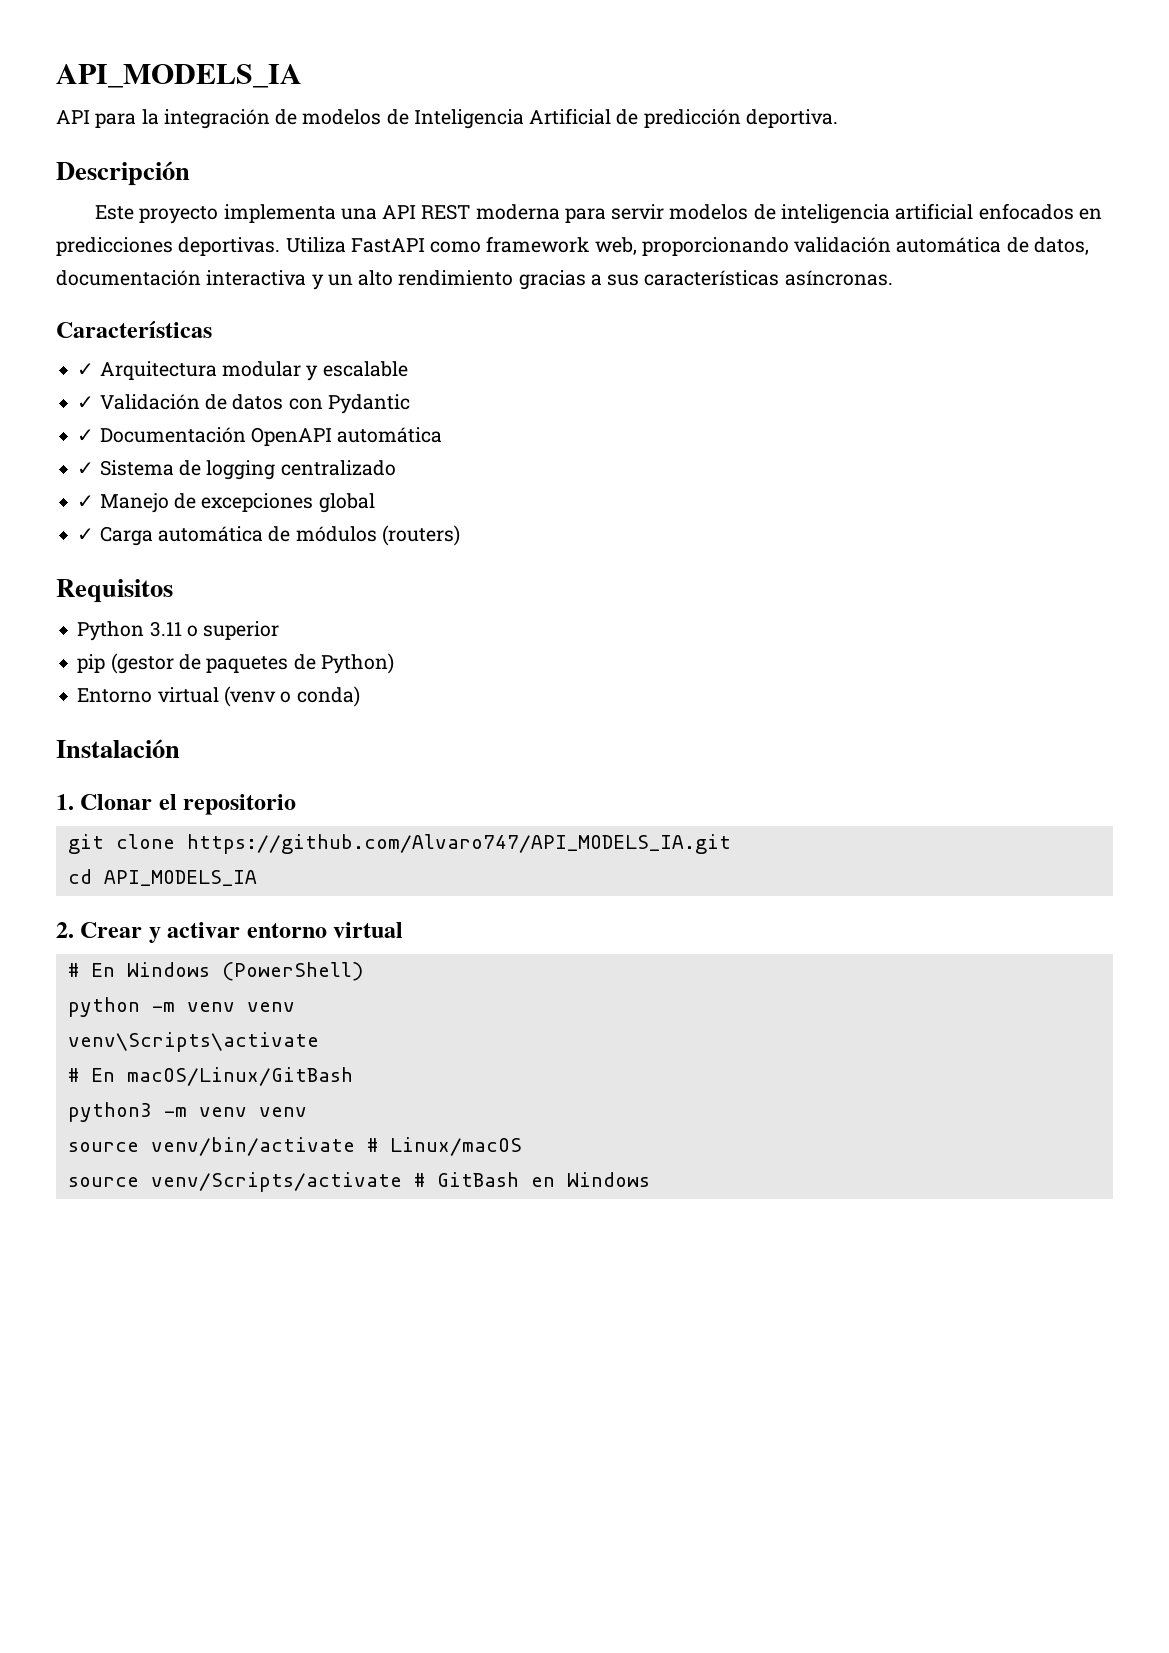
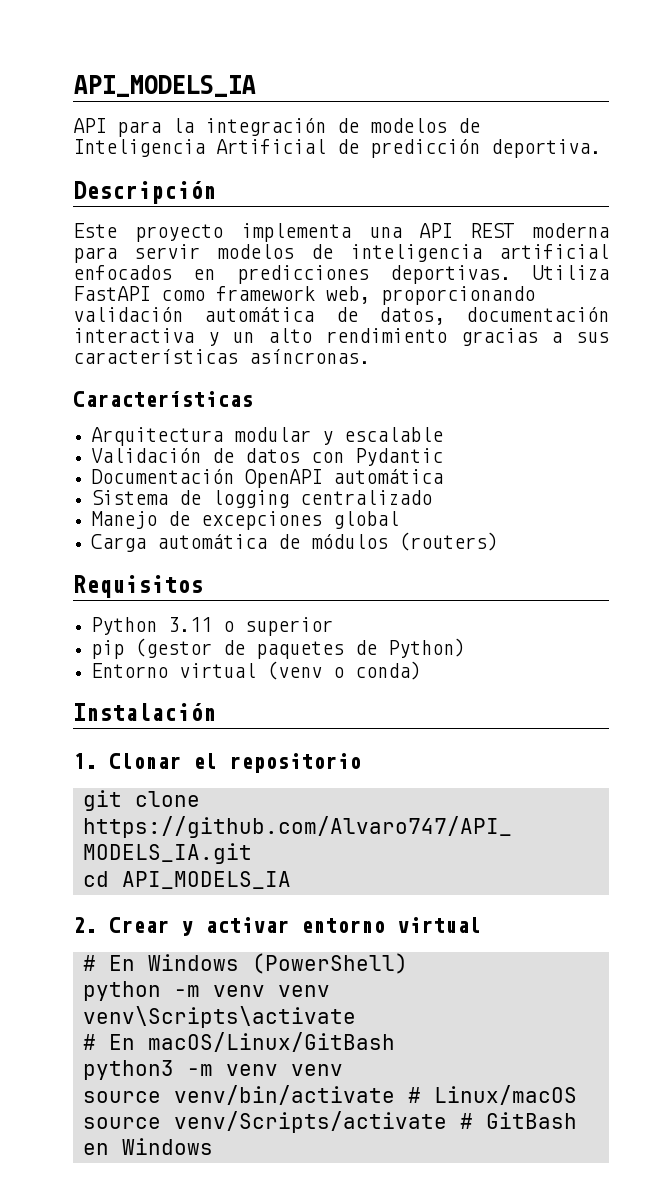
- ✓ Arquitectura modular y escalable
+ Arquitectura modular y escalable
- ✓ Validación de datos con Pydantic
+ Validación de datos con Pydantic
- ✓ Documentación OpenAPI automática
+ Documentación OpenAPI automática
- ✓ Sistema de logging centralizado
+ Sistema de logging centralizado
- ✓ Manejo de excepciones global
+ Manejo de excepciones global
- ✓ Carga automática de módulos (routers)
+ Carga automática de módulos (routers)

